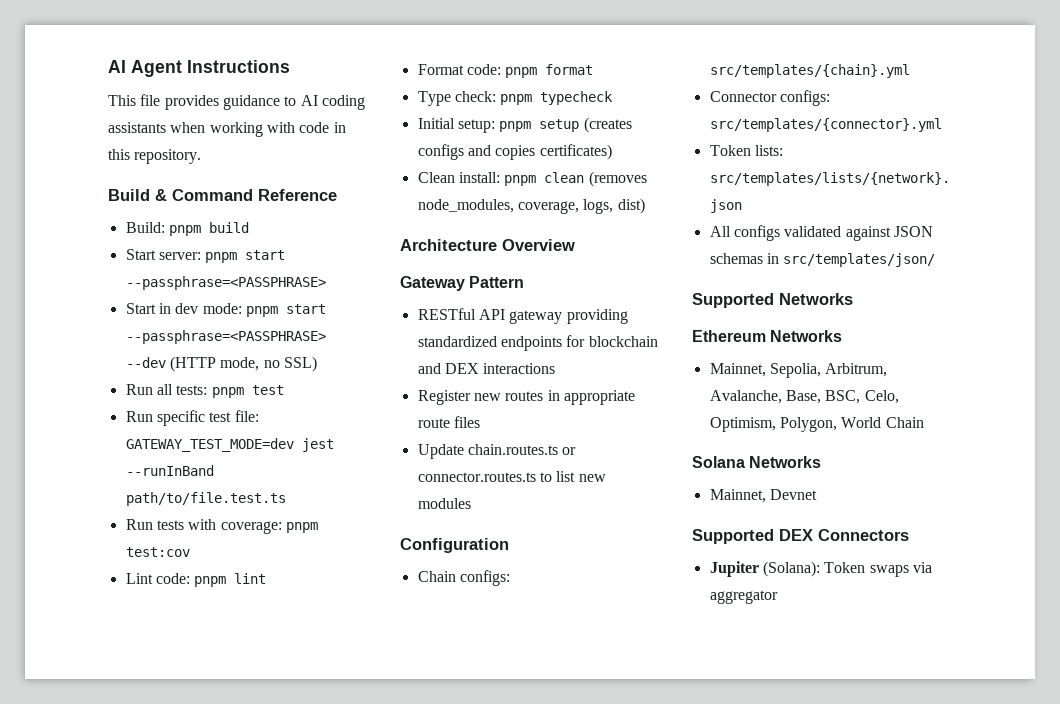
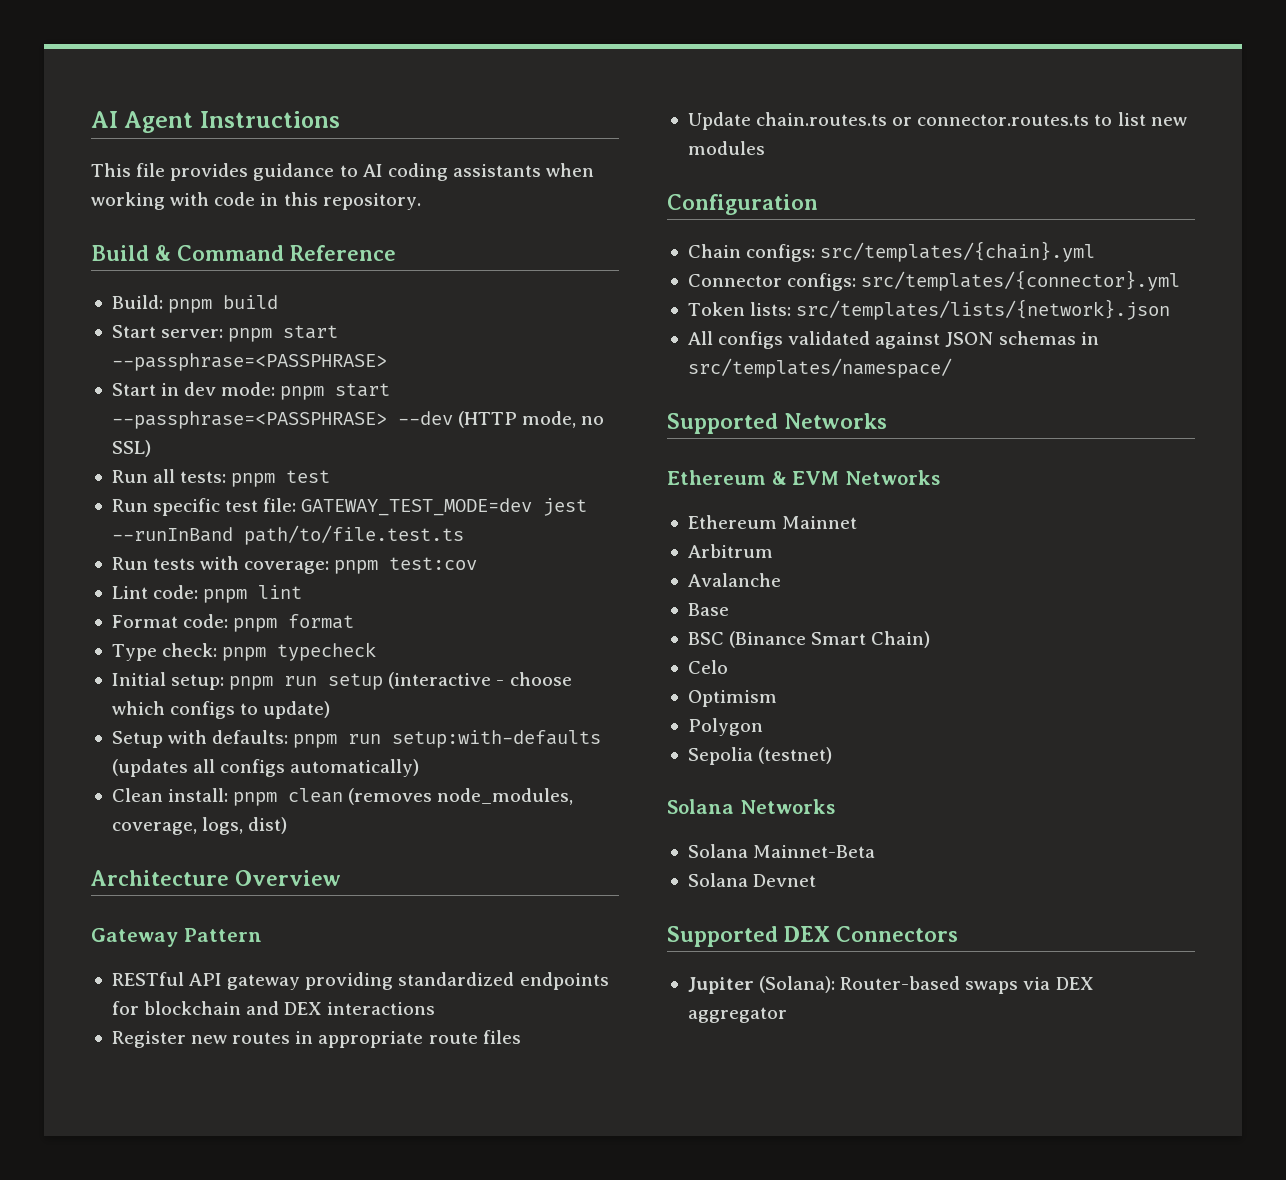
- Initial setup: pnpm setup (creates configs and copies certificates)
+ Initial setup: pnpm run setup (interactive - choose which configs to update)
+ Setup with defaults: pnpm run setup:with-defaults (updates all configs automatically)
- All configs validated against JSON schemas in src/templates/json/
+ All configs validated against JSON schemas in src/templates/namespace/
- Ethereum Networks
- Mainnet, Sepolia, Arbitrum, Avalanche, Base, BSC, Celo, Optimism, Polygon, World Chain
+ Ethereum & EVM Networks
+ Ethereum Mainnet
+ Arbitrum
+ Avalanche
+ Base
+ BSC (Binance Smart Chain)
+ Celo
+ Optimism
+ Polygon
+ Sepolia (testnet)
- Mainnet, Devnet
+ Solana Mainnet-Beta
+ Solana Devnet
- Jupiter (Solana): Token swaps via aggregator
+ Jupiter (Solana): Router-based swaps via DEX aggregator

